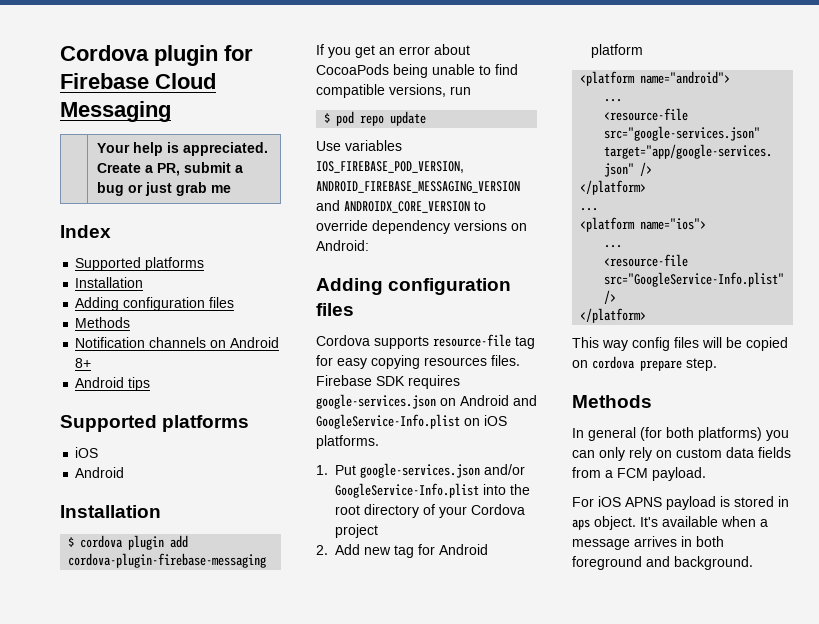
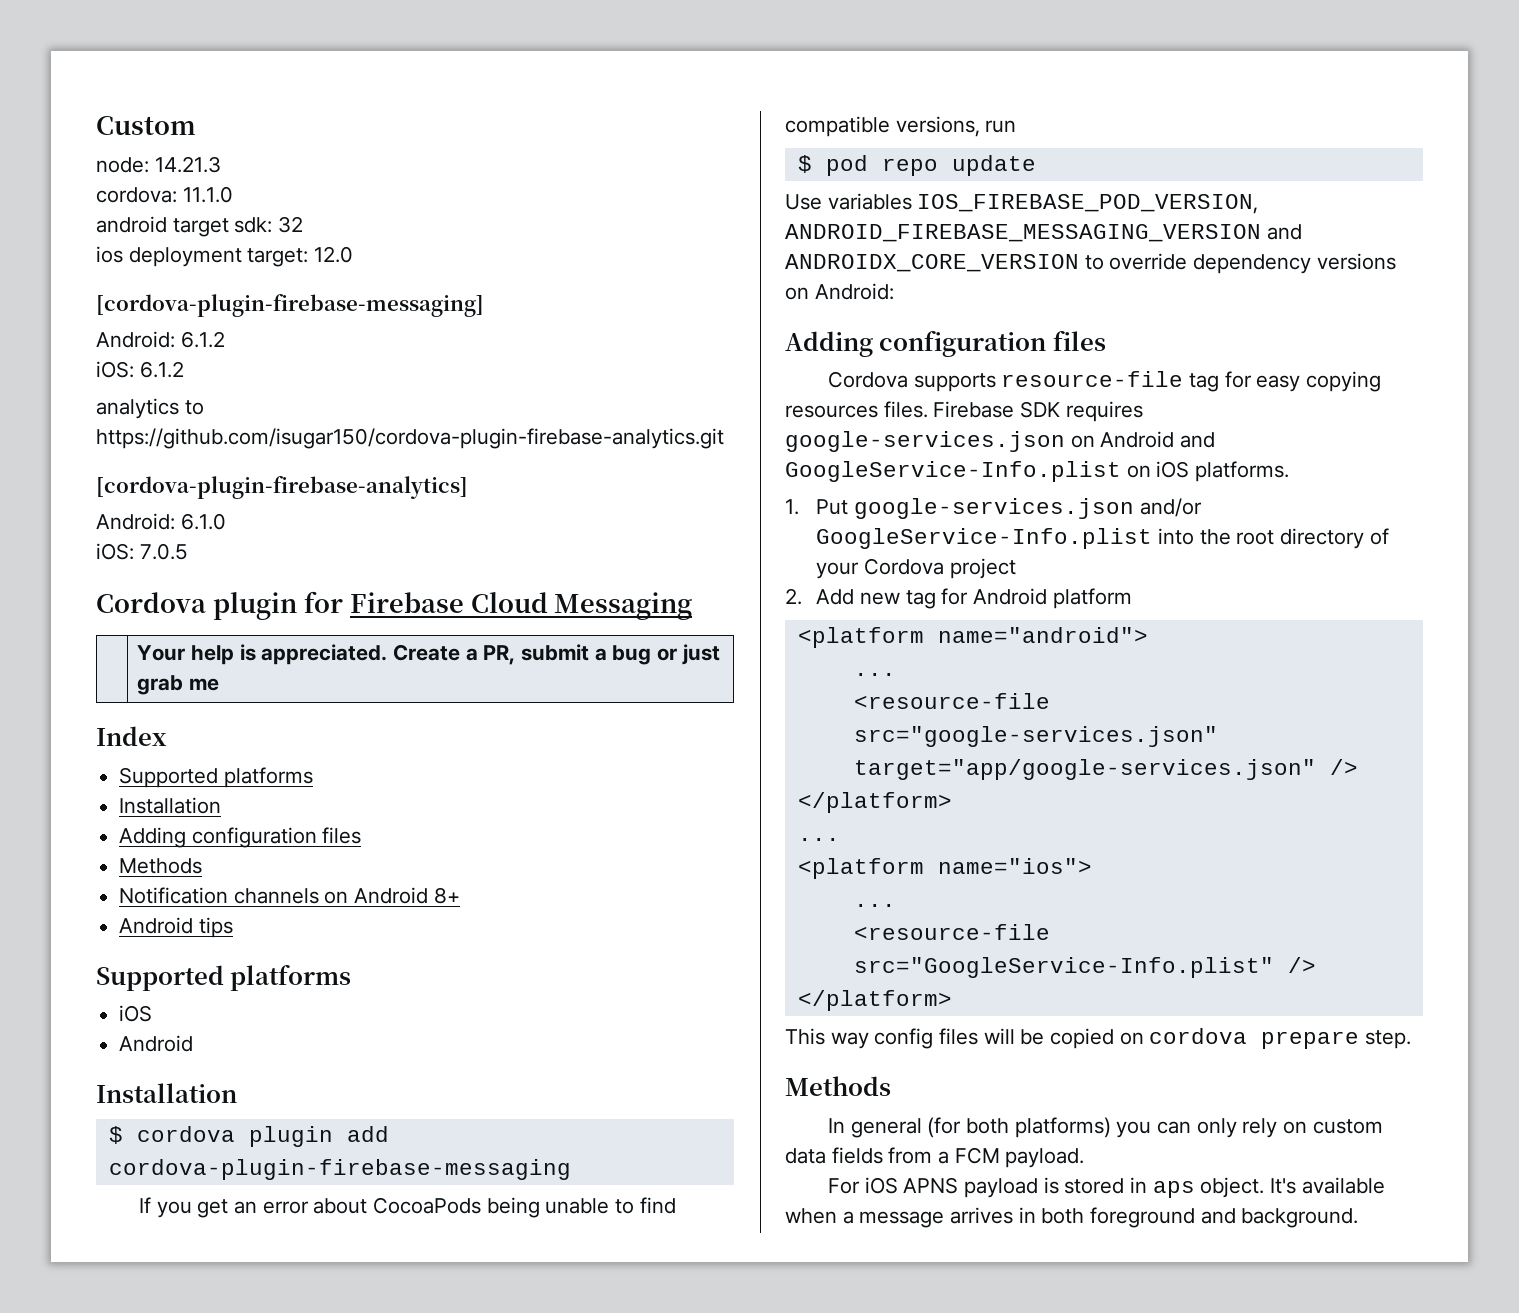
+ Custom
+ node: 14.21.3
+ cordova: 11.1.0
+ android target sdk: 32
+ ios deployment target: 12.0
+ [cordova-plugin-firebase-messaging]
+ Android: 6.1.2
+ iOS: 6.1.2
+ analytics to https://github.com/isugar150/cordova-plugin-firebase-analytics.git
+ [cordova-plugin-firebase-analytics]
+ Android: 6.1.0
+ iOS: 7.0.5

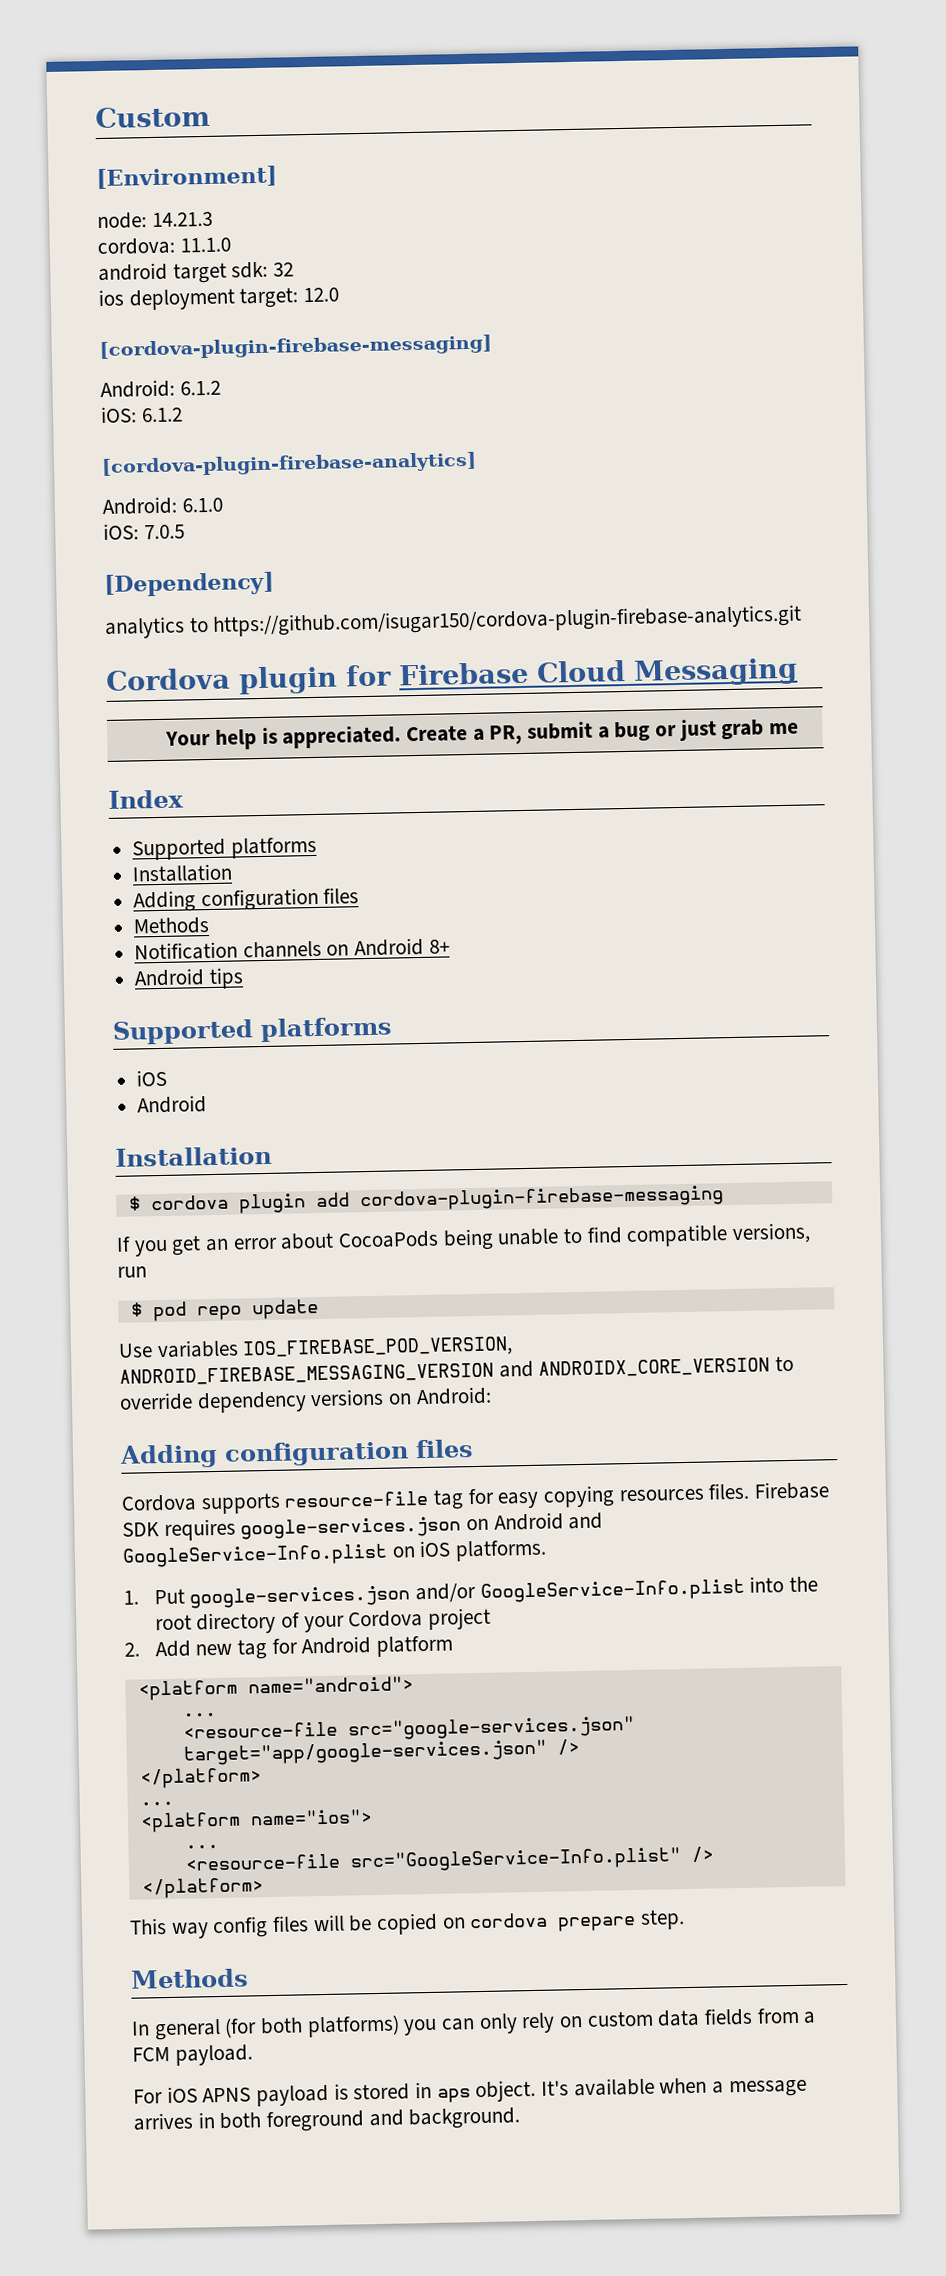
+ [Environment]
- analytics to https://github.com/isugar150/cordova-plugin-firebase-analytics.git
+ [Dependency]
+ analytics to https://github.com/isugar150/cordova-plugin-firebase-analytics.git

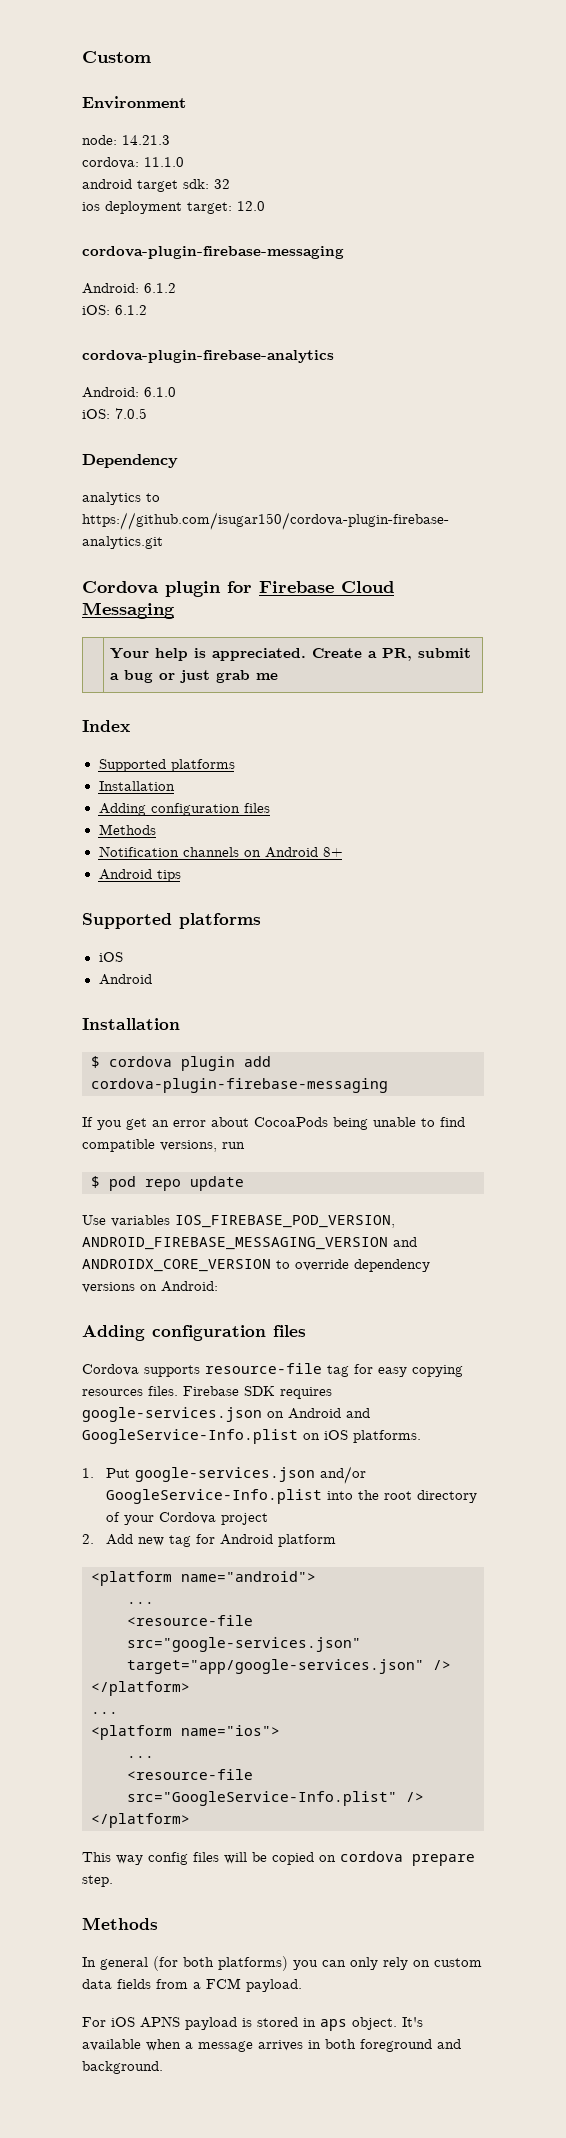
- [Environment]
+ Environment
  ios deployment target: 12.0
- [cordova-plugin-firebase-messaging]
+ cordova-plugin-firebase-messaging
- [cordova-plugin-firebase-analytics]
+ cordova-plugin-firebase-analytics
- [Dependency]
+ Dependency

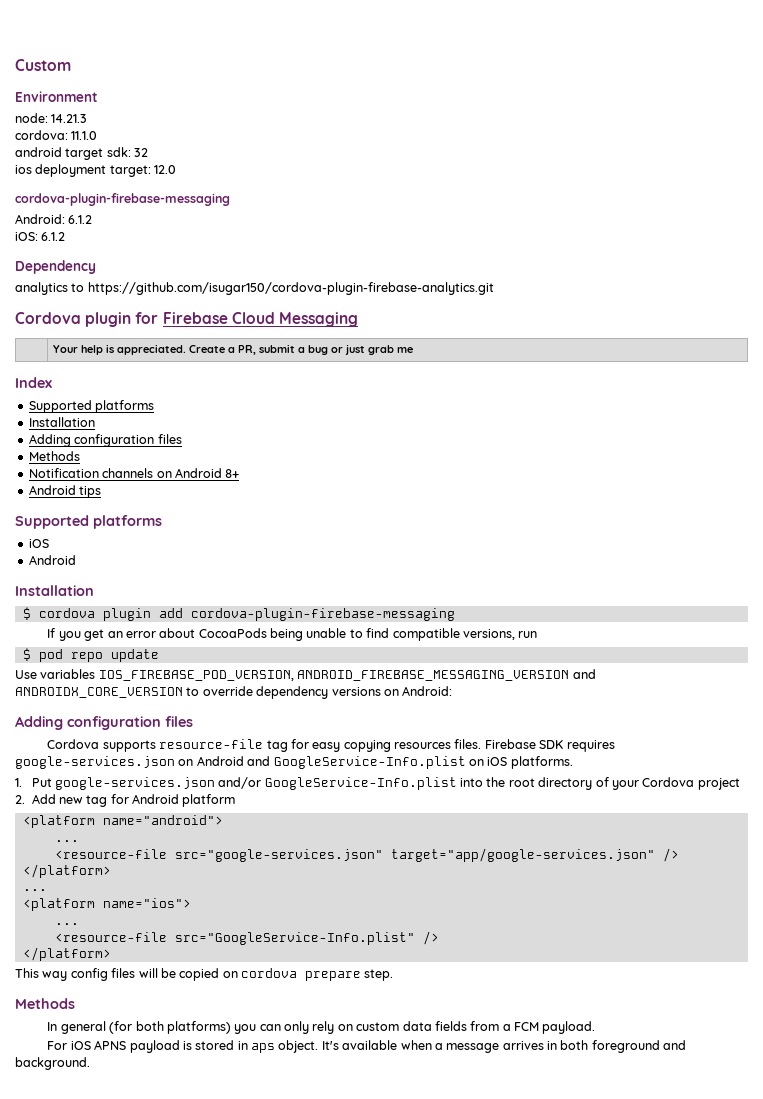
- cordova-plugin-firebase-analytics
- Android: 6.1.0
- iOS: 7.0.5

